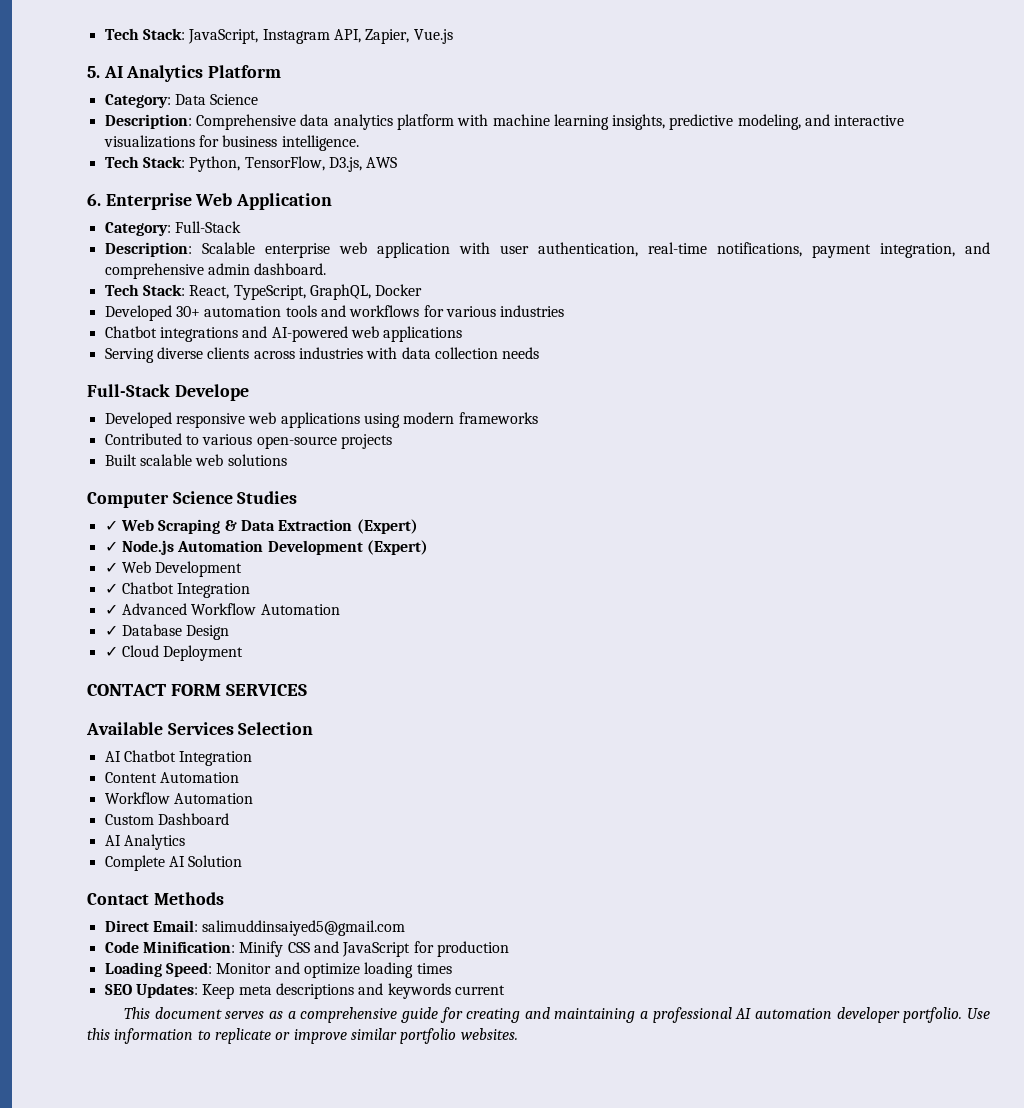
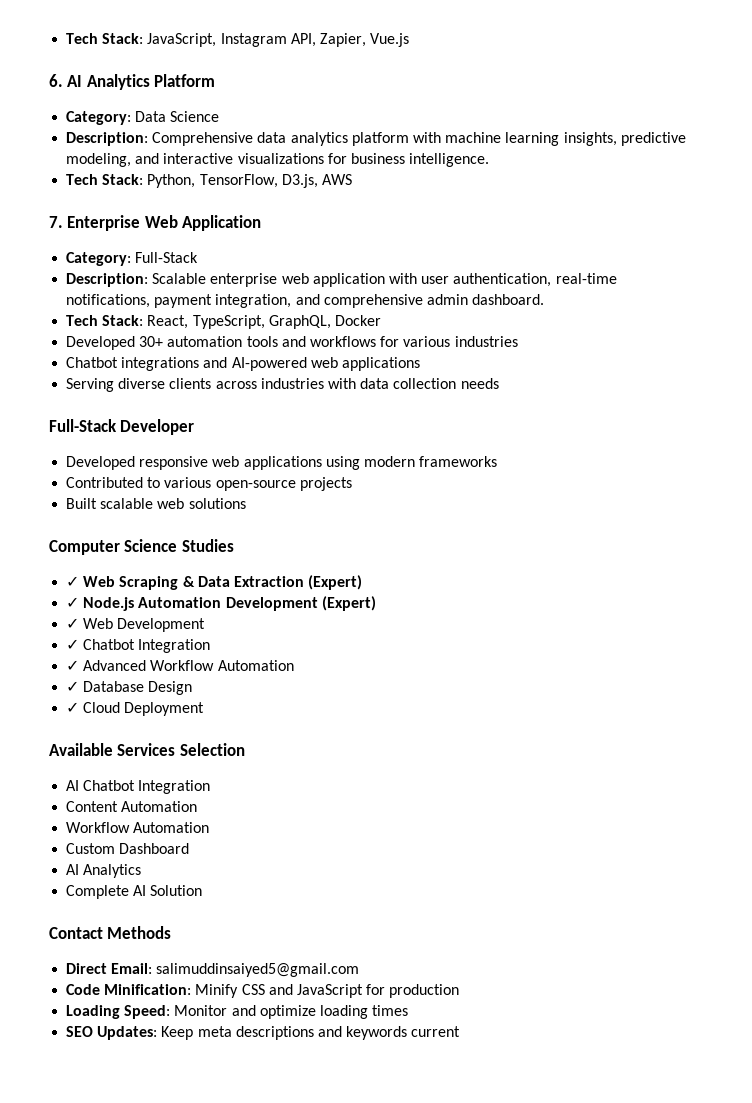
- 5. AI Analytics Platform
+ 6. AI Analytics Platform
- 6. Enterprise Web Application
+ 7. Enterprise Web Application
- Full-Stack Develope
+ Full-Stack Developer
- CONTACT FORM SERVICES
- This document serves as a comprehensive guide for creating and maintaining a professional AI automation developer portfolio. Use this information to replicate or improve similar portfolio websites.

